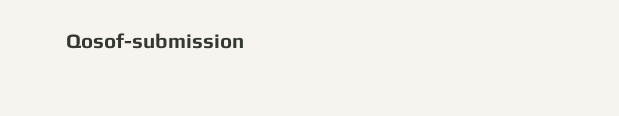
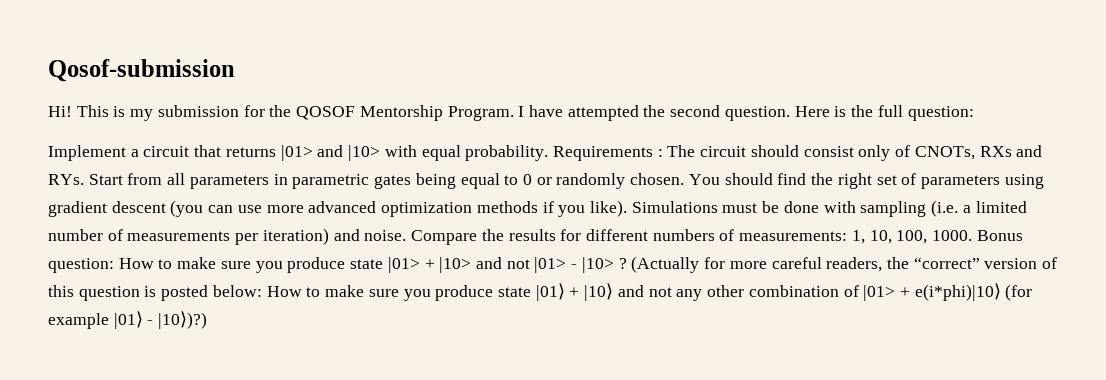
+ Hi! This is my submission for the QOSOF Mentorship Program. I have attempted the second question. Here is the full question:
+ Implement a circuit that returns |01> and |10> with equal probability. Requirements : The circuit should consist only of CNOTs, RXs and RYs. Start from all parameters in parametric gates being equal to 0 or randomly chosen. You should find the right set of parameters using gradient descent (you can use more advanced optimization methods if you like). Simulations must be done with sampling (i.e. a limited number of measurements per iteration) and noise. Compare the results for different numbers of measurements: 1, 10, 100, 1000. Bonus question: How to make sure you produce state |01> + |10> and not |01> - |10> ? (Actually for more careful readers, the “correct” version of this question is posted below: How to make sure you produce state |01⟩ + |10⟩ and not any other combination of |01> + e(i*phi)|10⟩ (for example |01⟩ - |10⟩)?)

